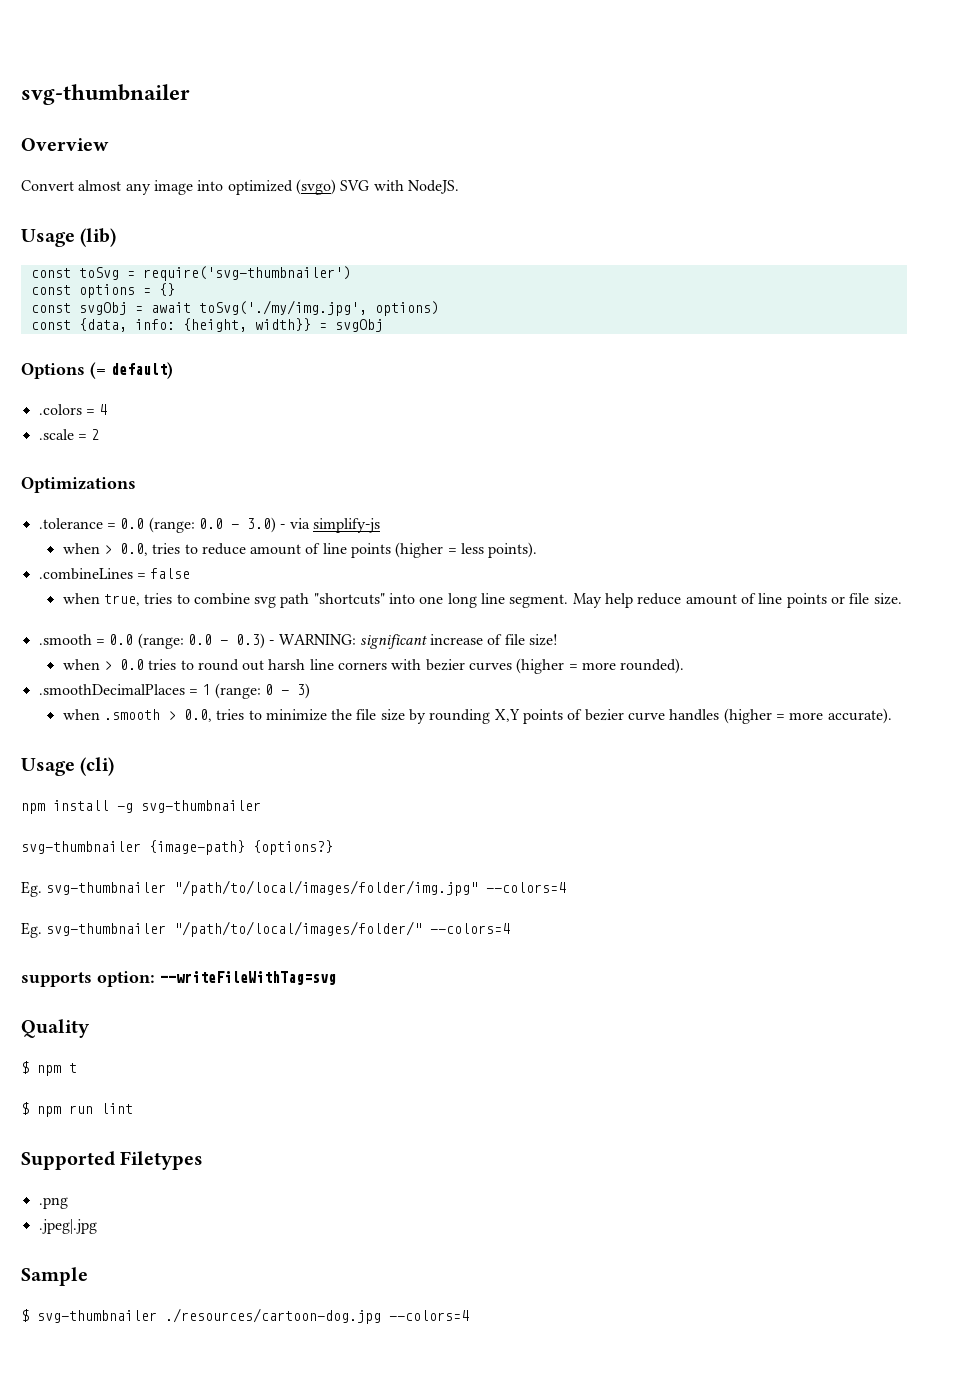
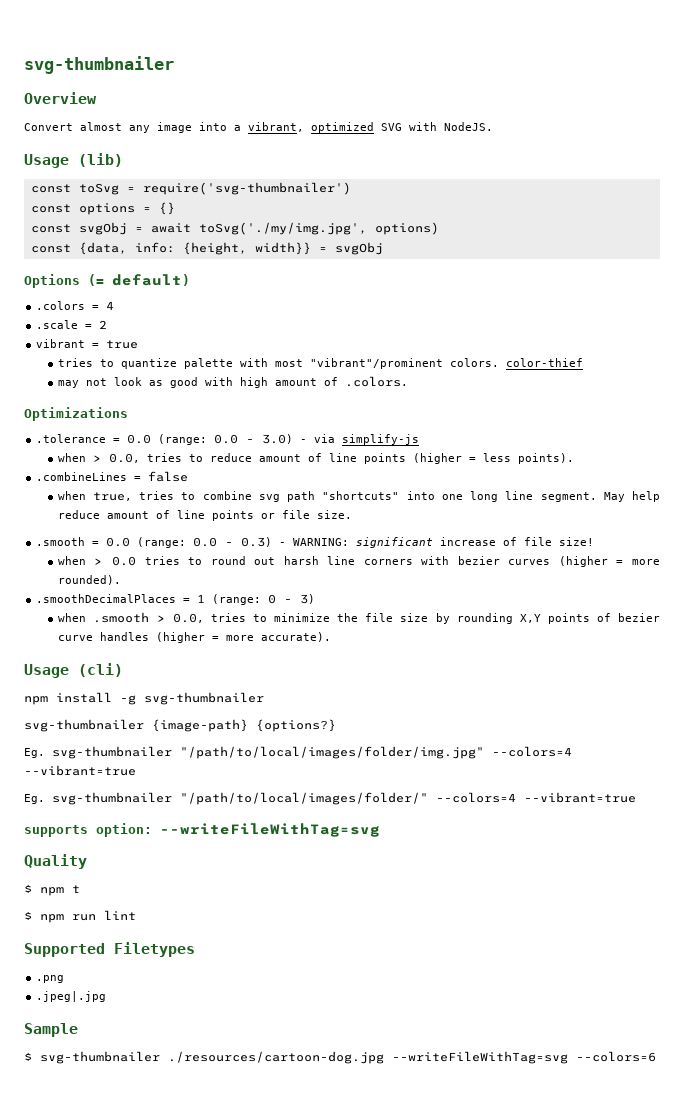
- Convert almost any image into optimized (svgo) SVG with NodeJS.
+ Convert almost any image into a vibrant, optimized SVG with NodeJS.
+ vibrant = true
+ tries to quantize palette with most "vibrant"/prominent colors. color-thief
+ may not look as good with high amount of .colors.
- Eg. svg-thumbnailer "/path/to/local/images/folder/img.jpg" --colors=4
+ Eg. svg-thumbnailer "/path/to/local/images/folder/img.jpg" --colors=4 --vibrant=true
- Eg. svg-thumbnailer "/path/to/local/images/folder/" --colors=4
+ Eg. svg-thumbnailer "/path/to/local/images/folder/" --colors=4 --vibrant=true
- $ svg-thumbnailer ./resources/cartoon-dog.jpg --colors=4
+ $ svg-thumbnailer ./resources/cartoon-dog.jpg --writeFileWithTag=svg --colors=6

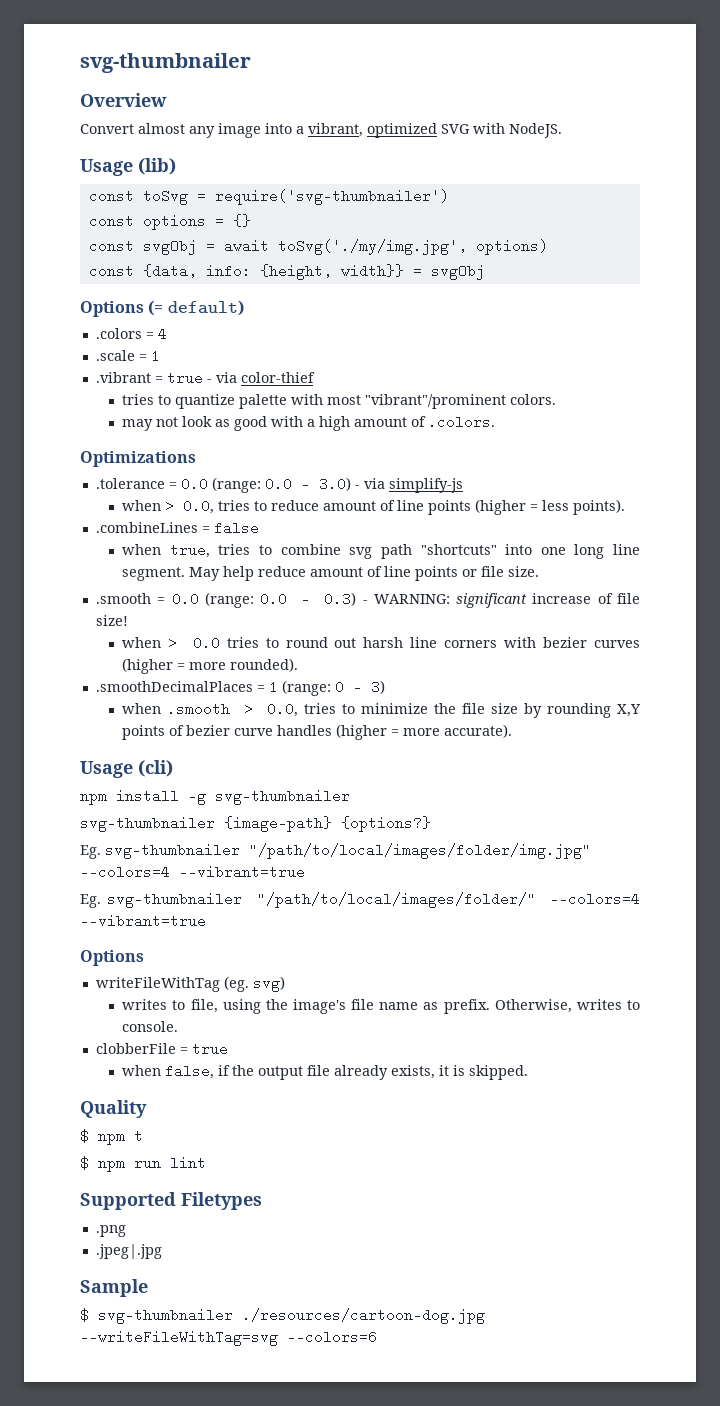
- .scale = 2
- vibrant = true
+ .scale = 1
+ .vibrant = true - via color-thief
- tries to quantize palette with most "vibrant"/prominent colors. color-thief
+ tries to quantize palette with most "vibrant"/prominent colors.
- may not look as good with high amount of .colors.
+ may not look as good with a high amount of .colors.
  Eg. svg-thumbnailer "/path/to/local/images/folder/" --colors=4 --vibrant=true
- supports option: --writeFileWithTag=svg
+ Options
+ writeFileWithTag (eg. svg)
+ writes to file, using the image's file name as prefix. Otherwise, writes to console.
+ clobberFile = true
+ when false, if the output file already exists, it is skipped.

